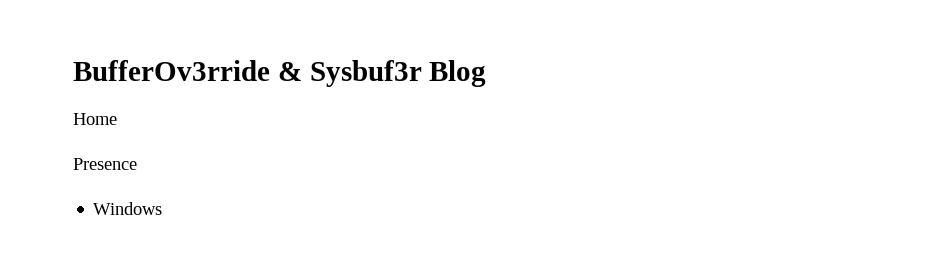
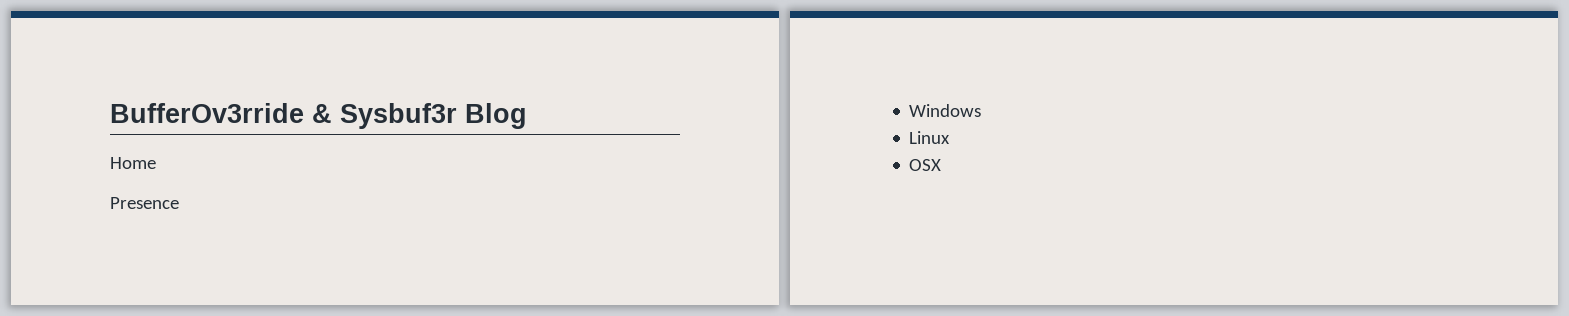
+ Linux
+ OSX

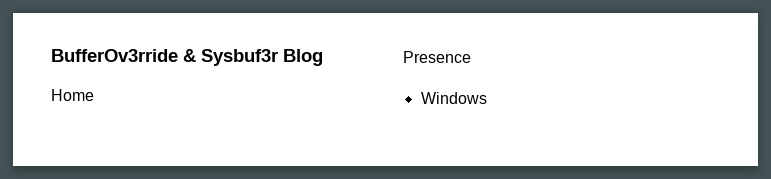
- Linux
- OSX

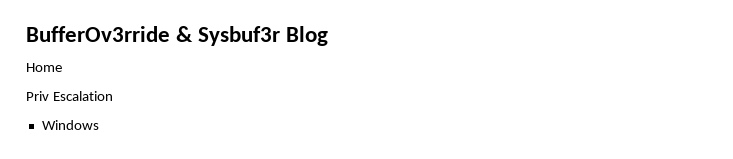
- Presence
+ Priv Escalation

